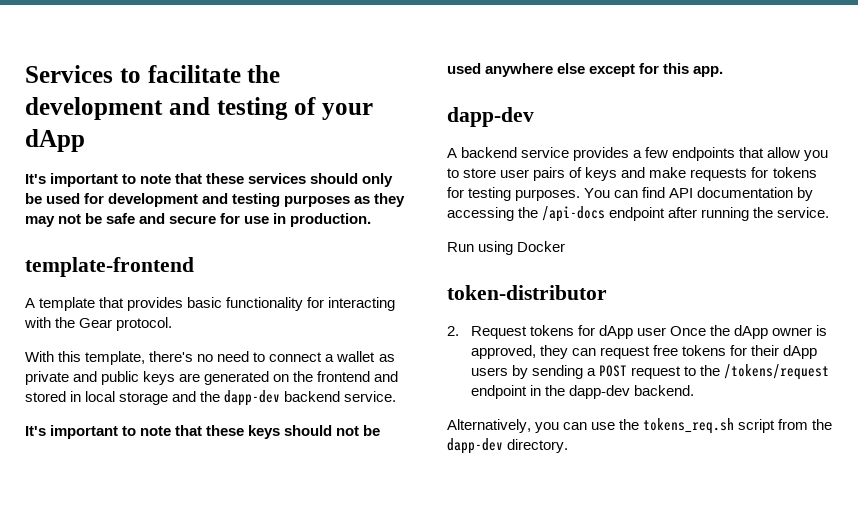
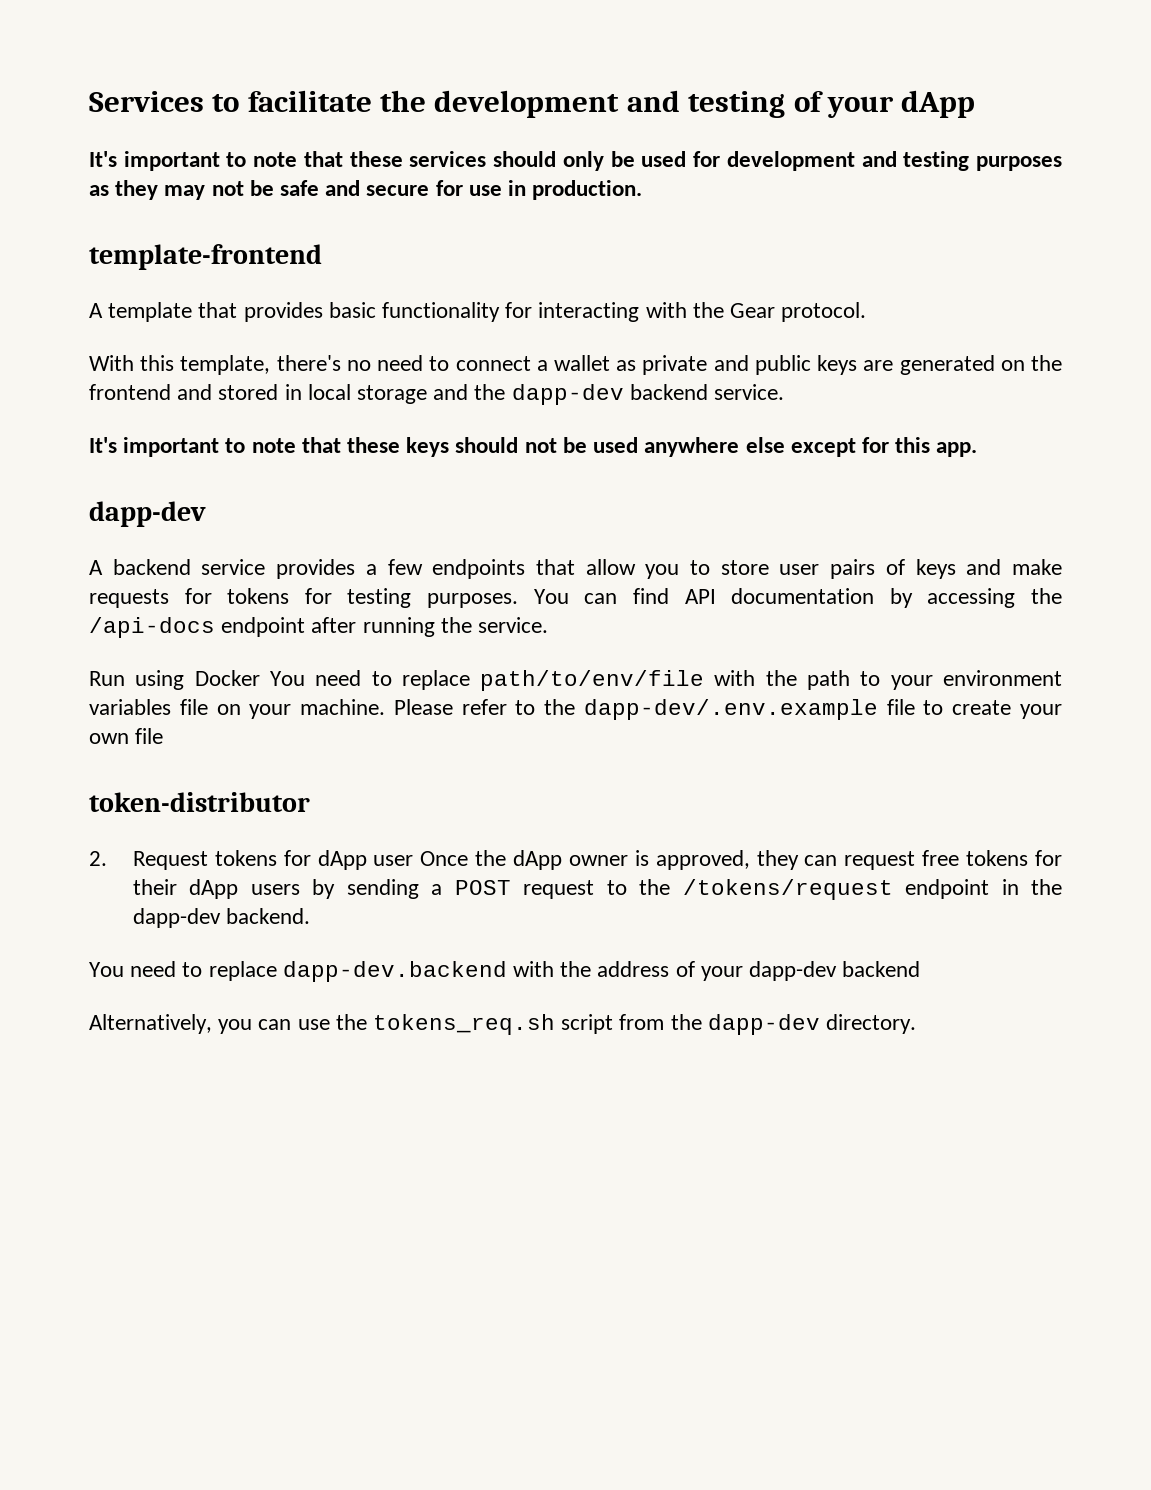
- Run using Docker
+ Run using Docker You need to replace path/to/env/file with the path to your environment variables file on your machine. Please refer to the dapp-dev/.env.example file to create your own file
+ You need to replace dapp-dev.backend with the address of your dapp-dev backend

